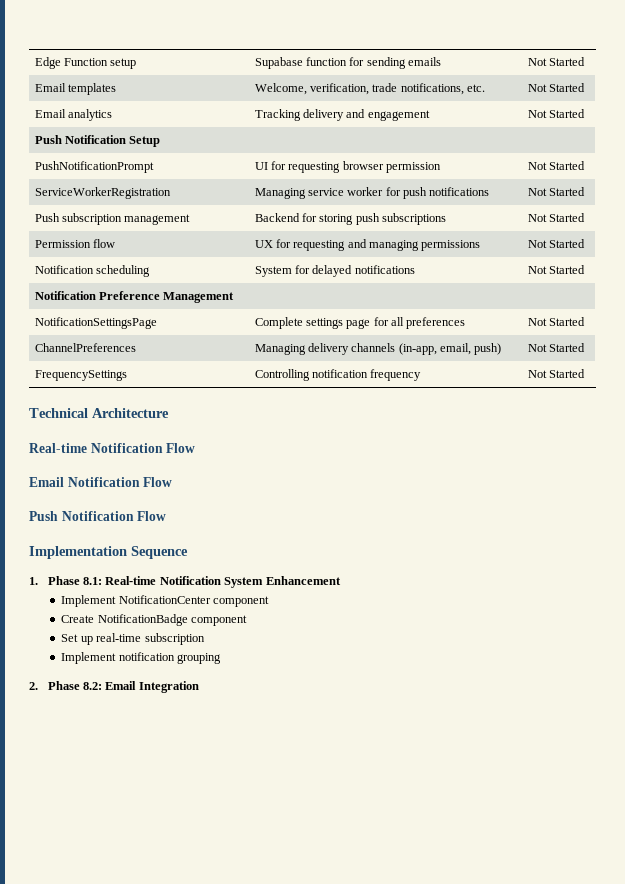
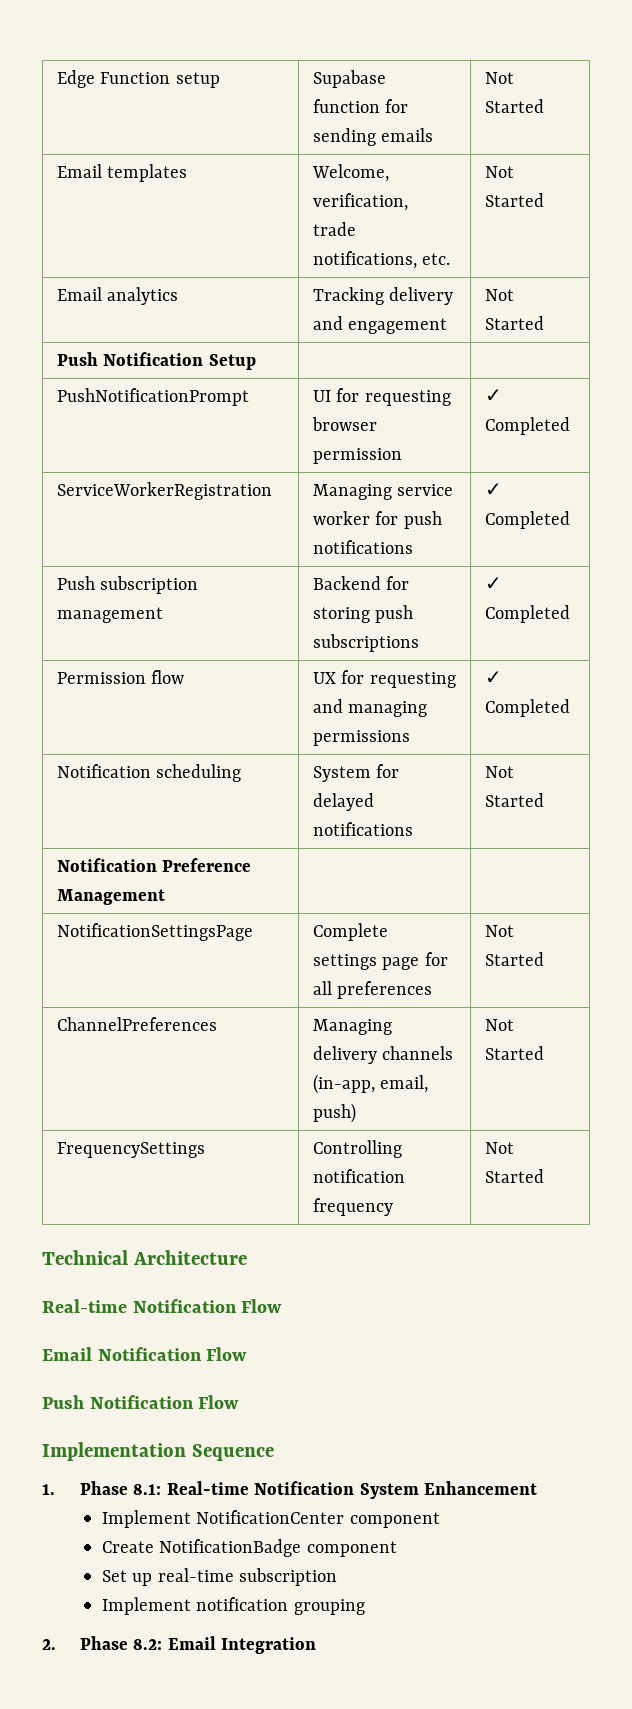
- PushNotificationPrompt | UI for requesting browser permission | Not Started
+ PushNotificationPrompt | UI for requesting browser permission | ✓ Completed
- ServiceWorkerRegistration | Managing service worker for push notifications | Not Started
+ ServiceWorkerRegistration | Managing service worker for push notifications | ✓ Completed
- Push subscription management | Backend for storing push subscriptions | Not Started
+ Push subscription management | Backend for storing push subscriptions | ✓ Completed
- Permission flow | UX for requesting and managing permissions | Not Started
+ Permission flow | UX for requesting and managing permissions | ✓ Completed

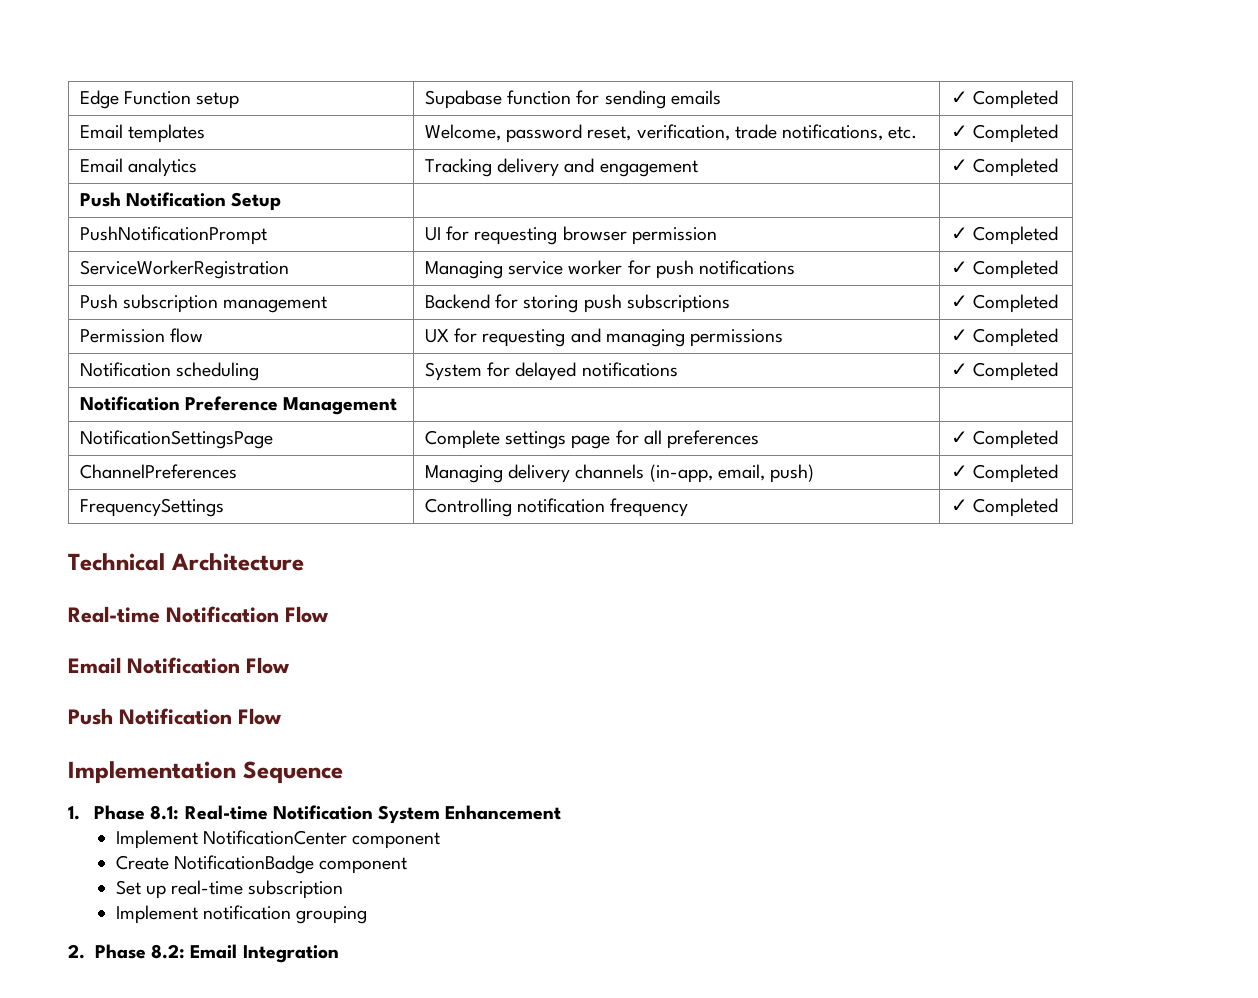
- Edge Function setup | Supabase function for sending emails | Not Started
+ Edge Function setup | Supabase function for sending emails | ✓ Completed
- Email templates | Welcome, verification, trade notifications, etc. | Not Started
+ Email templates | Welcome, password reset, verification, trade notifications, etc. | ✓ Completed
- Email analytics | Tracking delivery and engagement | Not Started
+ Email analytics | Tracking delivery and engagement | ✓ Completed
- Notification scheduling | System for delayed notifications | Not Started
+ Notification scheduling | System for delayed notifications | ✓ Completed
- NotificationSettingsPage | Complete settings page for all preferences | Not Started
+ NotificationSettingsPage | Complete settings page for all preferences | ✓ Completed
- ChannelPreferences | Managing delivery channels (in-app, email, push) | Not Started
+ ChannelPreferences | Managing delivery channels (in-app, email, push) | ✓ Completed
- FrequencySettings | Controlling notification frequency | Not Started
+ FrequencySettings | Controlling notification frequency | ✓ Completed

